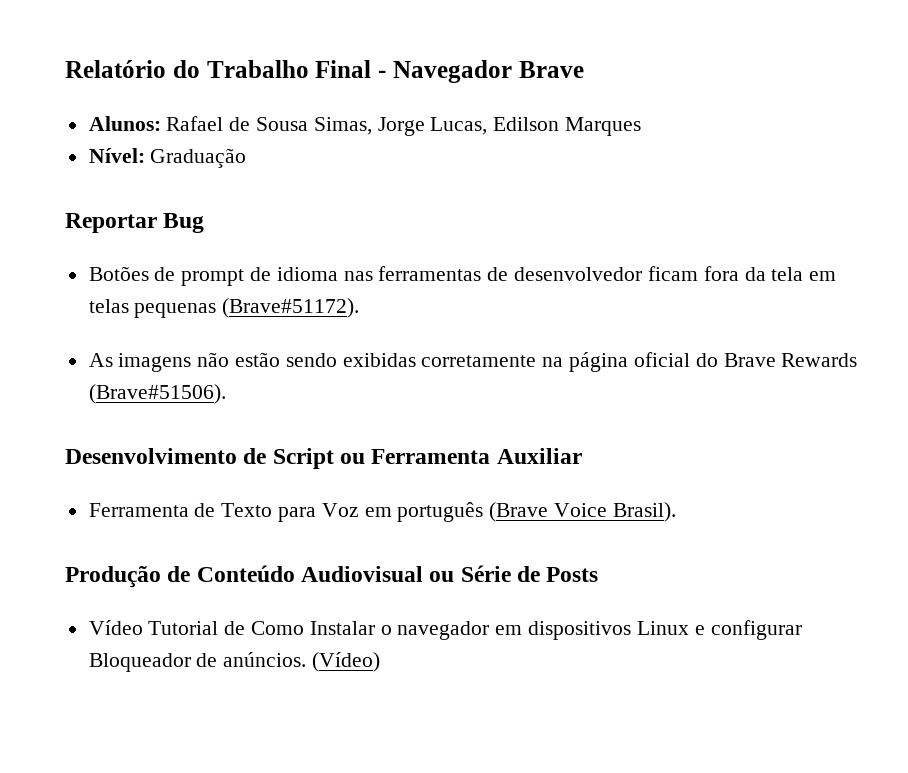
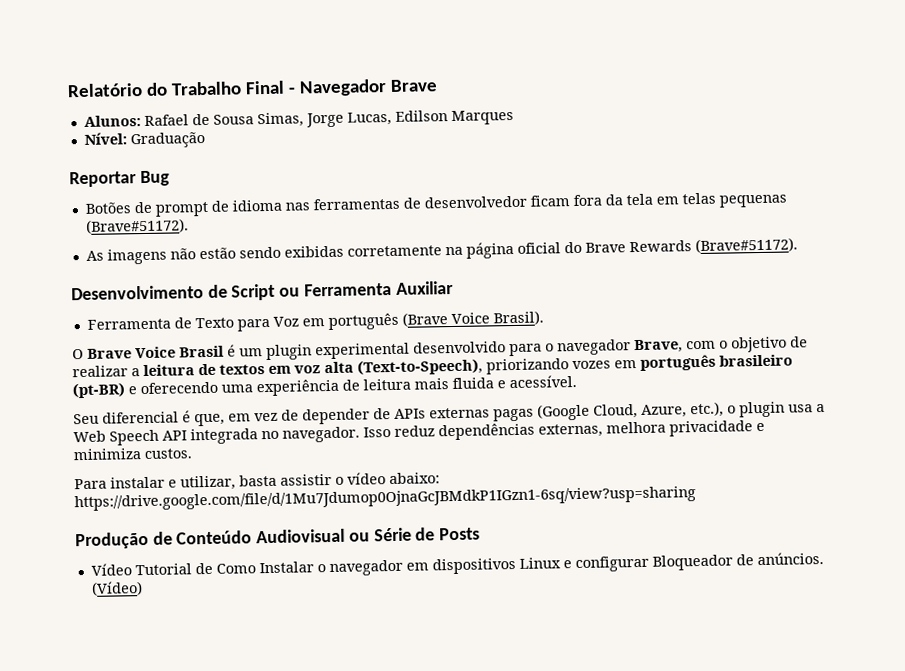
- As imagens não estão sendo exibidas corretamente na página oficial do Brave Rewards (Brave#51506).
+ As imagens não estão sendo exibidas corretamente na página oficial do Brave Rewards (Brave#51172).
+ O Brave Voice Brasil é um plugin experimental desenvolvido para o navegador Brave, com o objetivo de realizar a leitura de textos em voz alta (Text-to-Speech), priorizando vozes em português brasileiro (pt-BR) e oferecendo uma experiência de leitura mais fluida e acessível.
+ Seu diferencial é que, em vez de depender de APIs externas pagas (Google Cloud, Azure, etc.), o plugin usa a Web Speech API integrada no navegador. Isso reduz dependências externas, melhora privacidade e minimiza custos.
+ Para instalar e utilizar, basta assistir o vídeo abaixo: https://drive.google.com/file/d/1Mu7Jdumop0OjnaGcJBMdkP1IGzn1-6sq/view?usp=sharing

